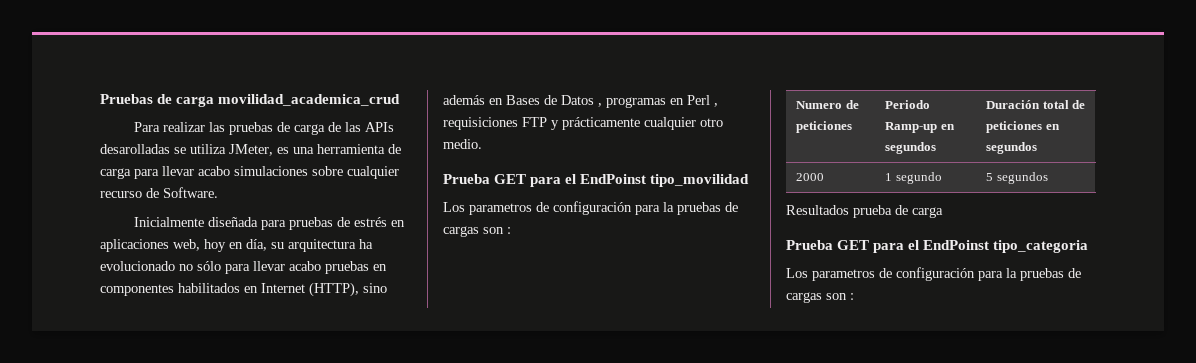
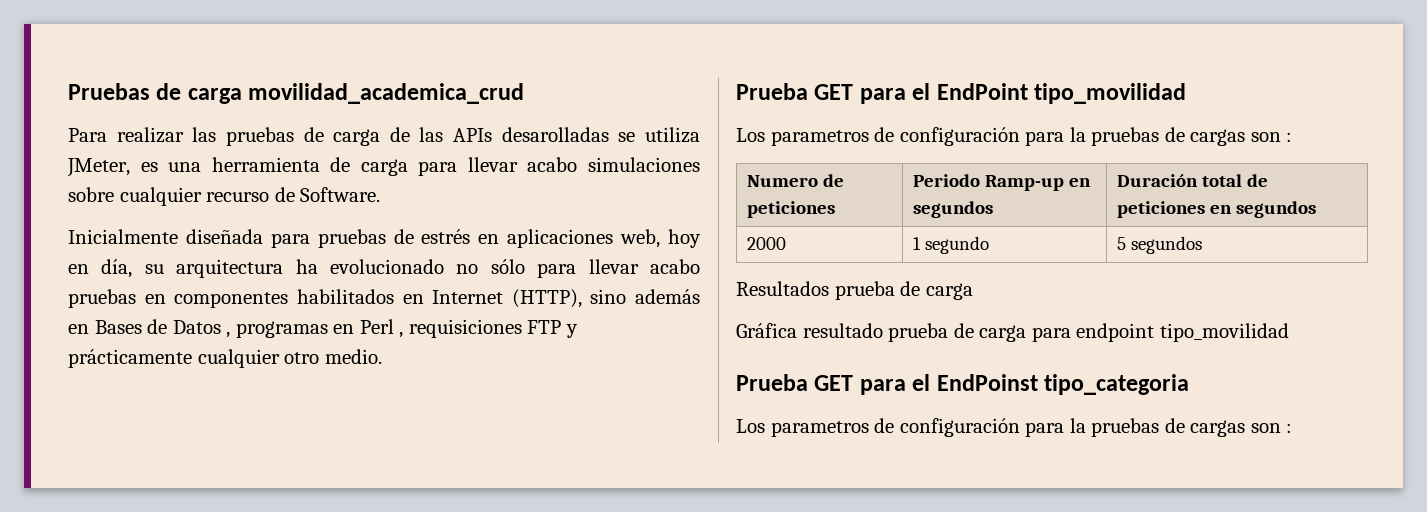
- Prueba GET para el EndPoinst tipo_movilidad
+ Prueba GET para el EndPoint tipo_movilidad
+ Gráfica resultado prueba de carga para endpoint tipo_movilidad

